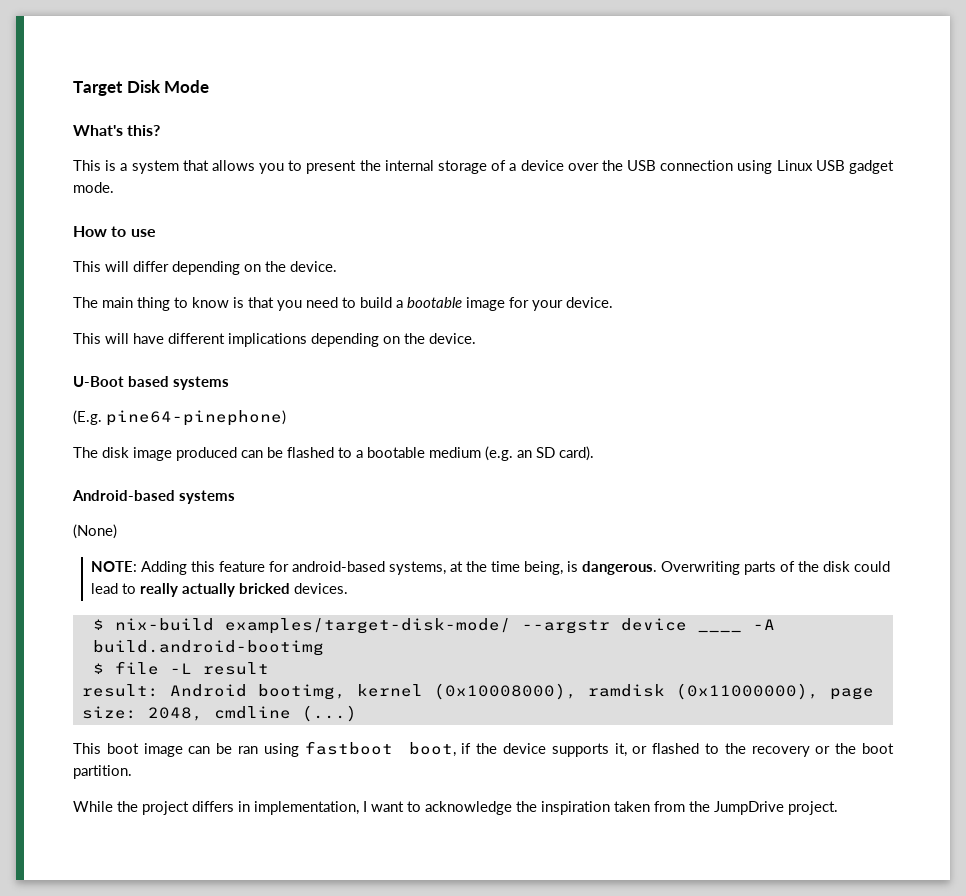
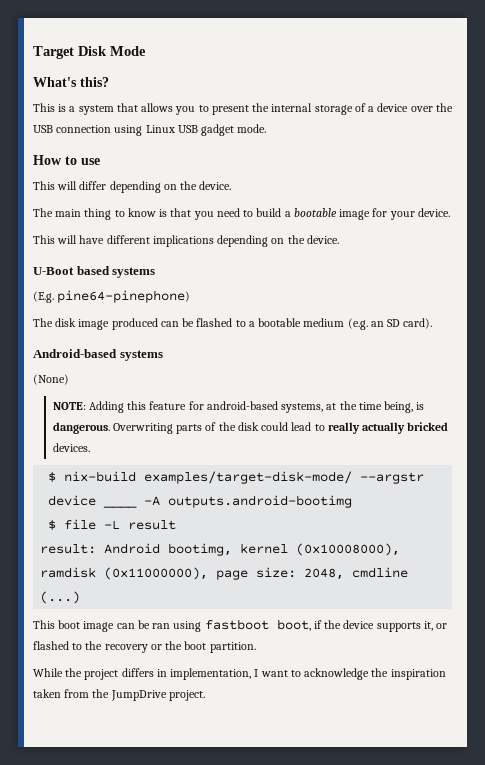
- $ nix-build examples/target-disk-mode/ --argstr device ____ -A build.android-bootimg
+ $ nix-build examples/target-disk-mode/ --argstr device ____ -A outputs.android-bootimg

